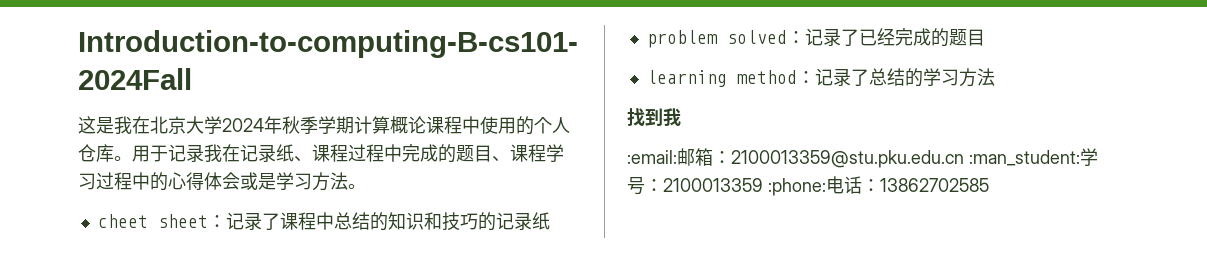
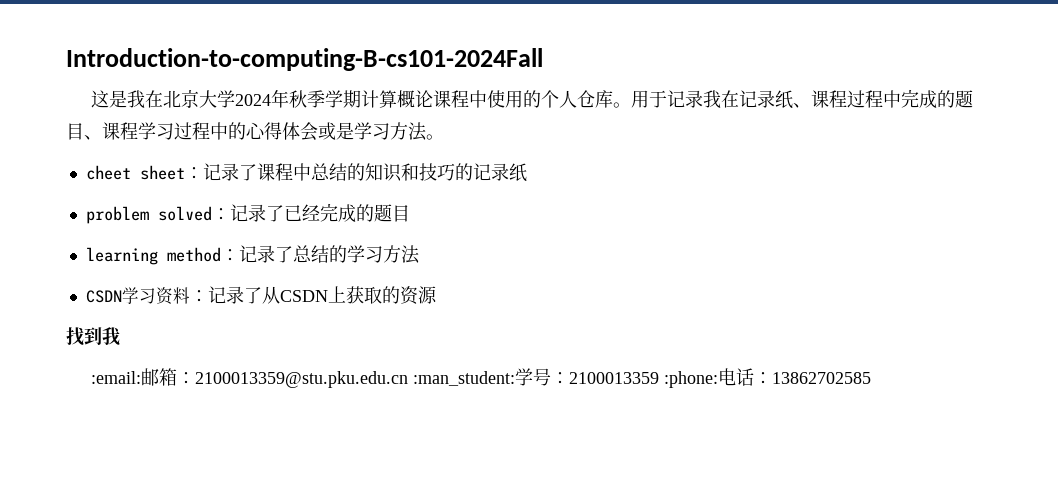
+ CSDN学习资料：记录了从CSDN上获取的资源

